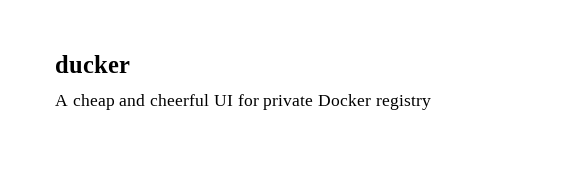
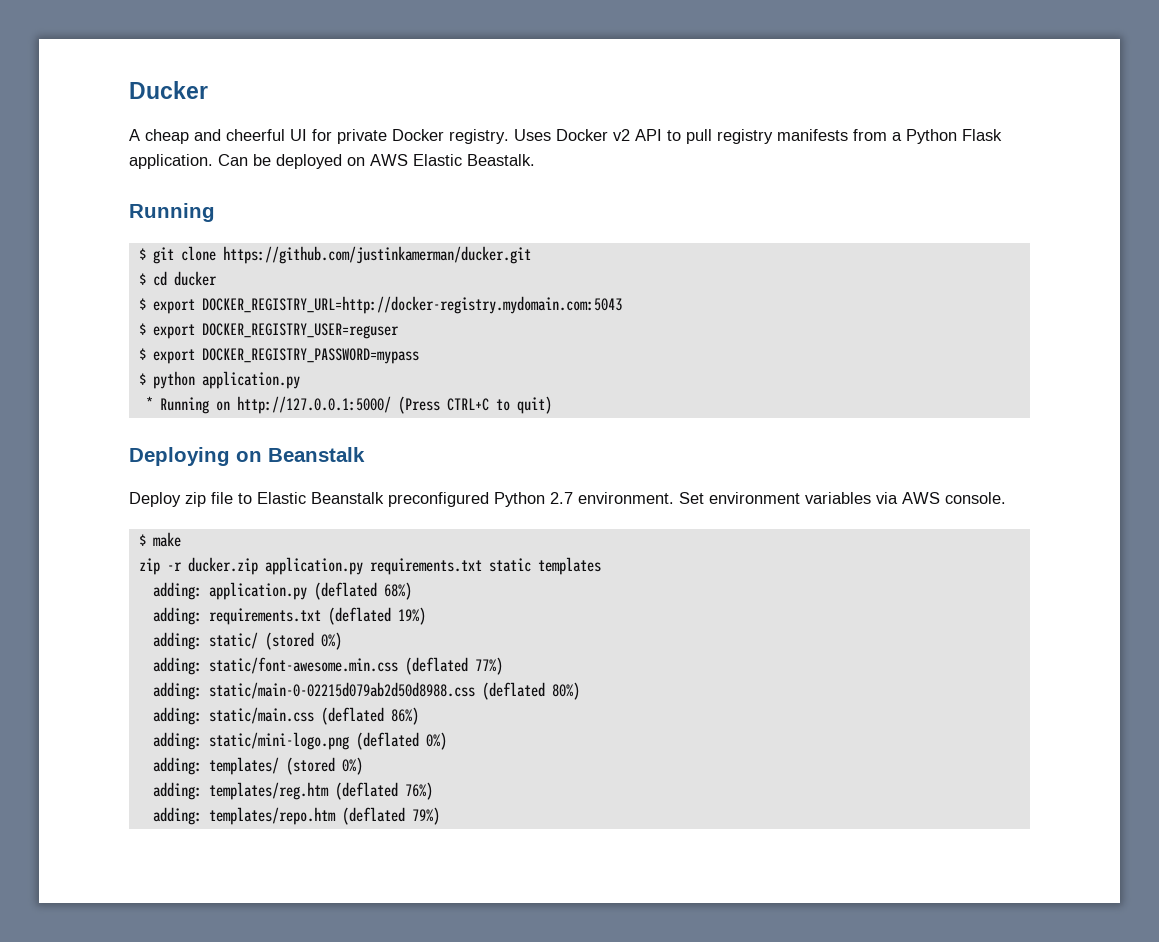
- ducker
+ Ducker
- A cheap and cheerful UI for private Docker registry
+ A cheap and cheerful UI for private Docker registry. Uses Docker v2 API to pull registry manifests from a Python Flask application. Can be deployed on AWS Elastic Beastalk.
+ Running
+ $ git clone https://github.com/justinkamerman/ducker.git
+ $ cd ducker
+ $ export DOCKER_REGISTRY_URL=http://docker-registry.mydomain.com:5043
+ $ export DOCKER_REGISTRY_USER=reguser
+ $ export DOCKER_REGISTRY_PASSWORD=mypass
+ $ python application.py
+ * Running on http://127.0.0.1:5000/ (Press CTRL+C to quit)
+ Deploying on Beanstalk
+ Deploy zip file to Elastic Beanstalk preconfigured Python 2.7 environment. Set environment variables via AWS console.
+ $ make
+ zip -r ducker.zip application.py requirements.txt static templates
+ adding: application.py (deflated 68%)
+ adding: requirements.txt (deflated 19%)
+ adding: static/ (stored 0%)
+ adding: static/font-awesome.min.css (deflated 77%)
+ adding: static/main-0-02215d079ab2d50d8988.css (deflated 80%)
+ adding: static/main.css (deflated 86%)
+ adding: static/mini-logo.png (deflated 0%)
+ adding: templates/ (stored 0%)
+ adding: templates/reg.htm (deflated 76%)
+ adding: templates/repo.htm (deflated 79%)

